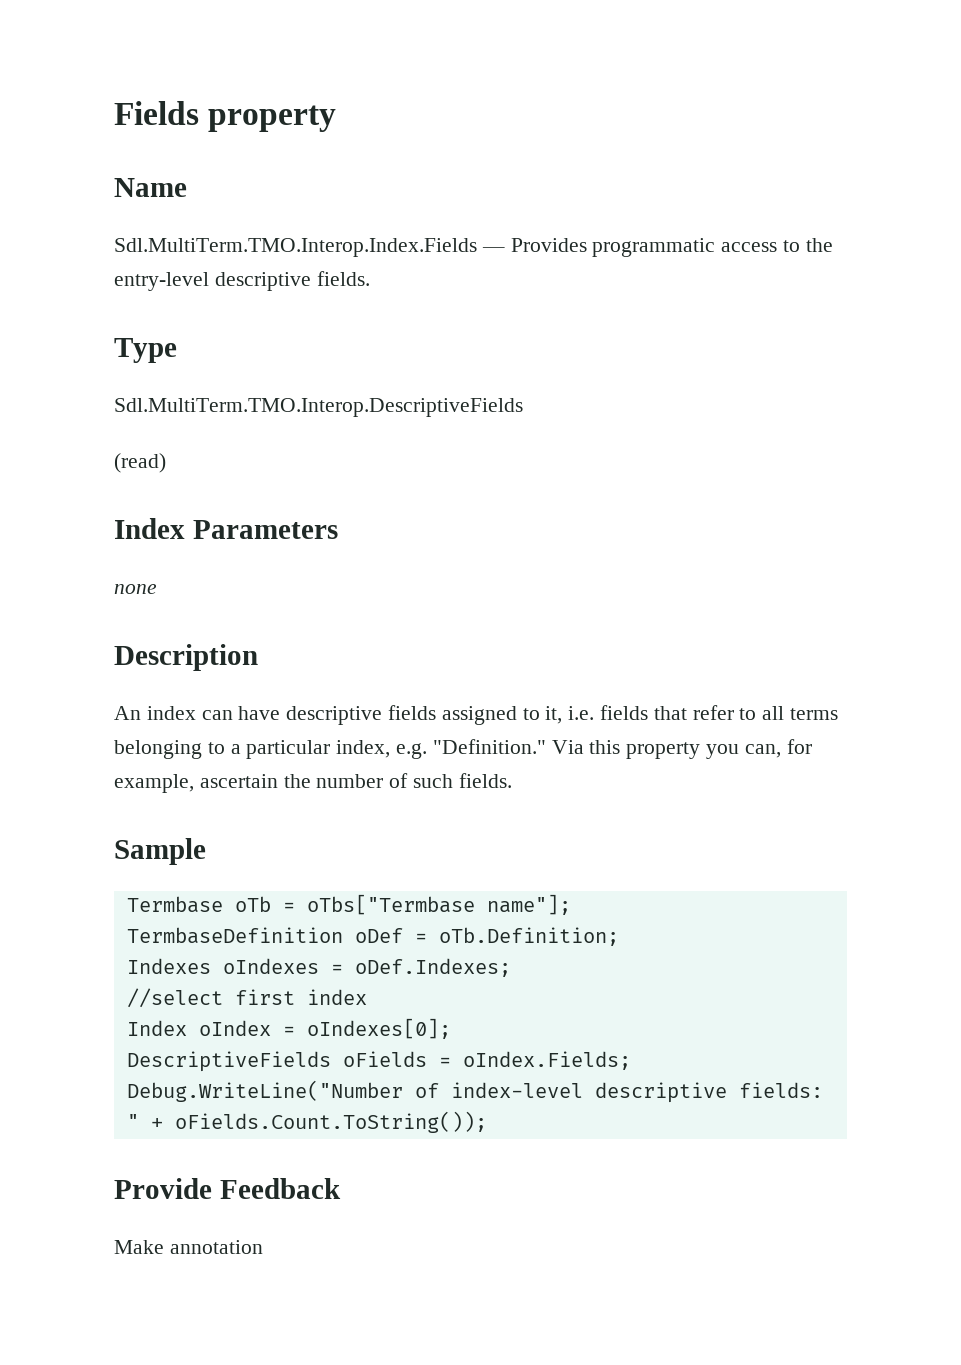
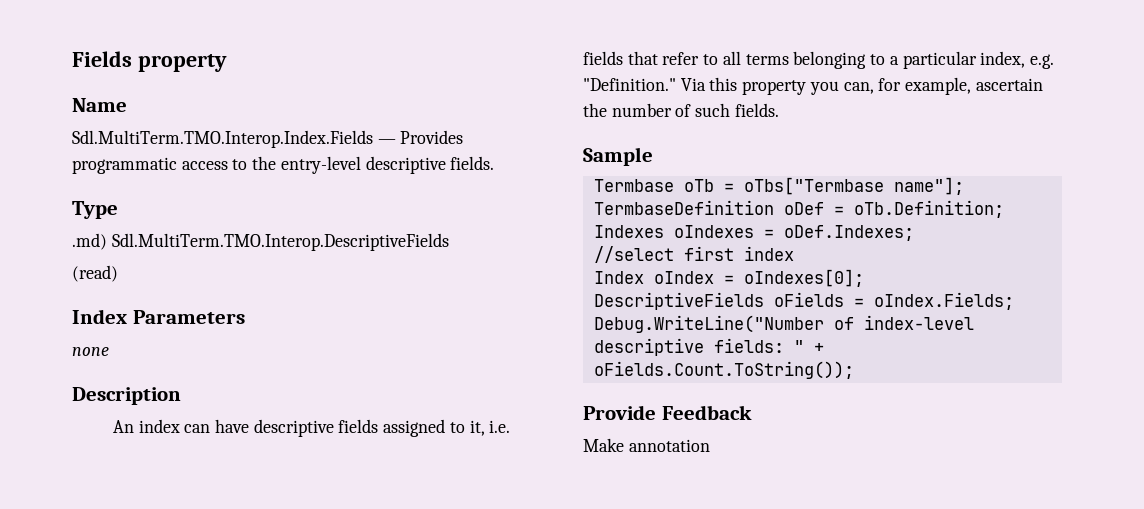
- Sdl.MultiTerm.TMO.Interop.DescriptiveFields
+ .md) Sdl.MultiTerm.TMO.Interop.DescriptiveFields

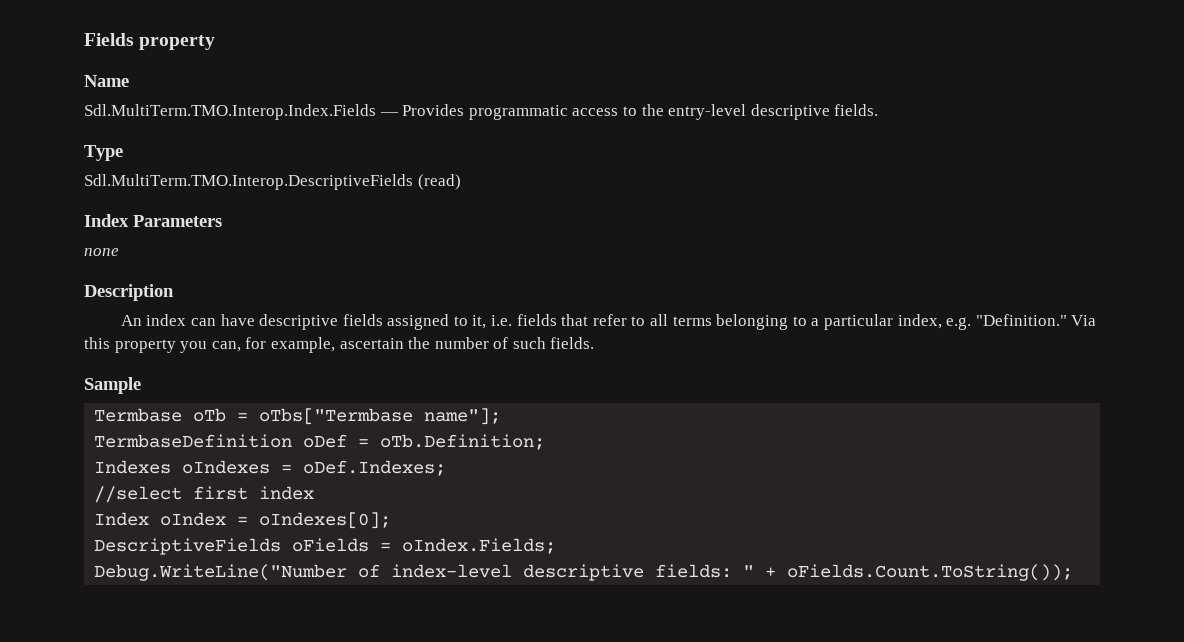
- .md) Sdl.MultiTerm.TMO.Interop.DescriptiveFields
- (read)
+ Sdl.MultiTerm.TMO.Interop.DescriptiveFields (read)
- Provide Feedback
- Make annotation

